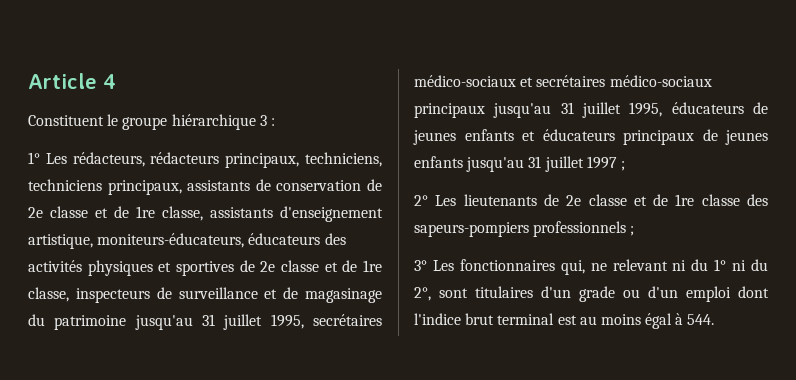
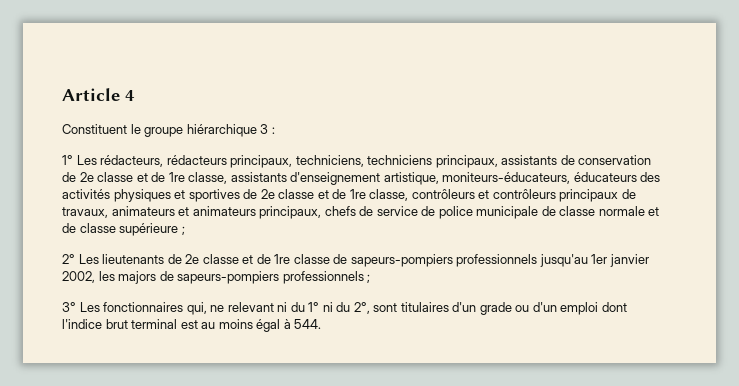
- 1° Les rédacteurs, rédacteurs principaux, techniciens, techniciens principaux, assistants de conservation de 2e classe et de 1re classe, assistants d'enseignement artistique, moniteurs-éducateurs, éducateurs des activités physiques et sportives de 2e classe et de 1re classe, inspecteurs de surveillance et de magasinage du patrimoine jusqu'au 31 juillet 1995, secrétaires médico-sociaux et secrétaires médico-sociaux principaux jusqu'au 31 juillet 1995, éducateurs de jeunes enfants et éducateurs principaux de jeunes enfants jusqu'au 31 juillet 1997 ;
+ 1° Les rédacteurs, rédacteurs principaux, techniciens, techniciens principaux, assistants de conservation de 2e classe et de 1re classe, assistants d'enseignement artistique, moniteurs-éducateurs, éducateurs des activités physiques et sportives de 2e classe et de 1re classe, contrôleurs et contrôleurs principaux de travaux, animateurs et animateurs principaux, chefs de service de police municipale de classe normale et de classe supérieure ;
- 2° Les lieutenants de 2e classe et de 1re classe des sapeurs-pompiers professionnels ;
+ 2° Les lieutenants de 2e classe et de 1re classe de sapeurs-pompiers professionnels jusqu'au 1er janvier 2002, les majors de sapeurs-pompiers professionnels ;

